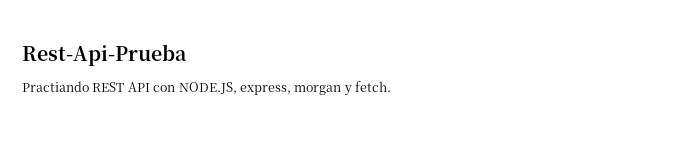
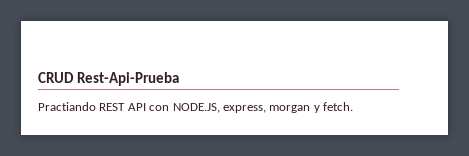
- Rest-Api-Prueba
+ CRUD Rest-Api-Prueba

